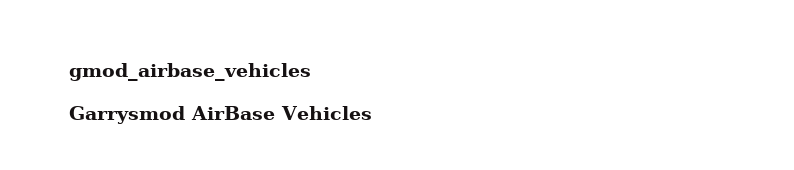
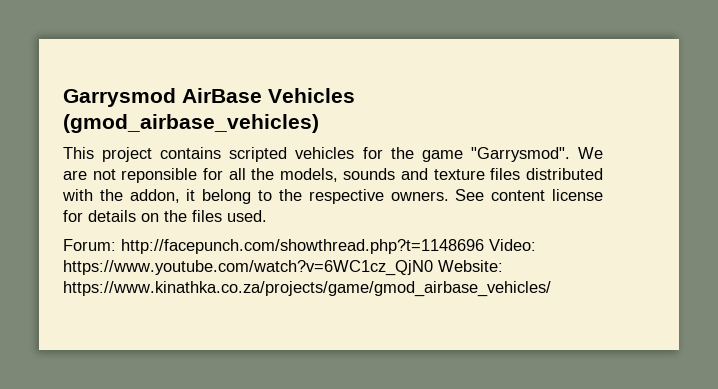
- gmod_airbase_vehicles
- Garrysmod AirBase Vehicles
+ Garrysmod AirBase Vehicles (gmod_airbase_vehicles)
+ This project contains scripted vehicles for the game "Garrysmod". We are not reponsible for all the models, sounds and texture files distributed with the addon, it belong to the respective owners. See content license for details on the files used.
+ Forum: http://facepunch.com/showthread.php?t=1148696 Video: https://www.youtube.com/watch?v=6WC1cz_QjN0 Website: https://www.kinathka.co.za/projects/game/gmod_airbase_vehicles/

